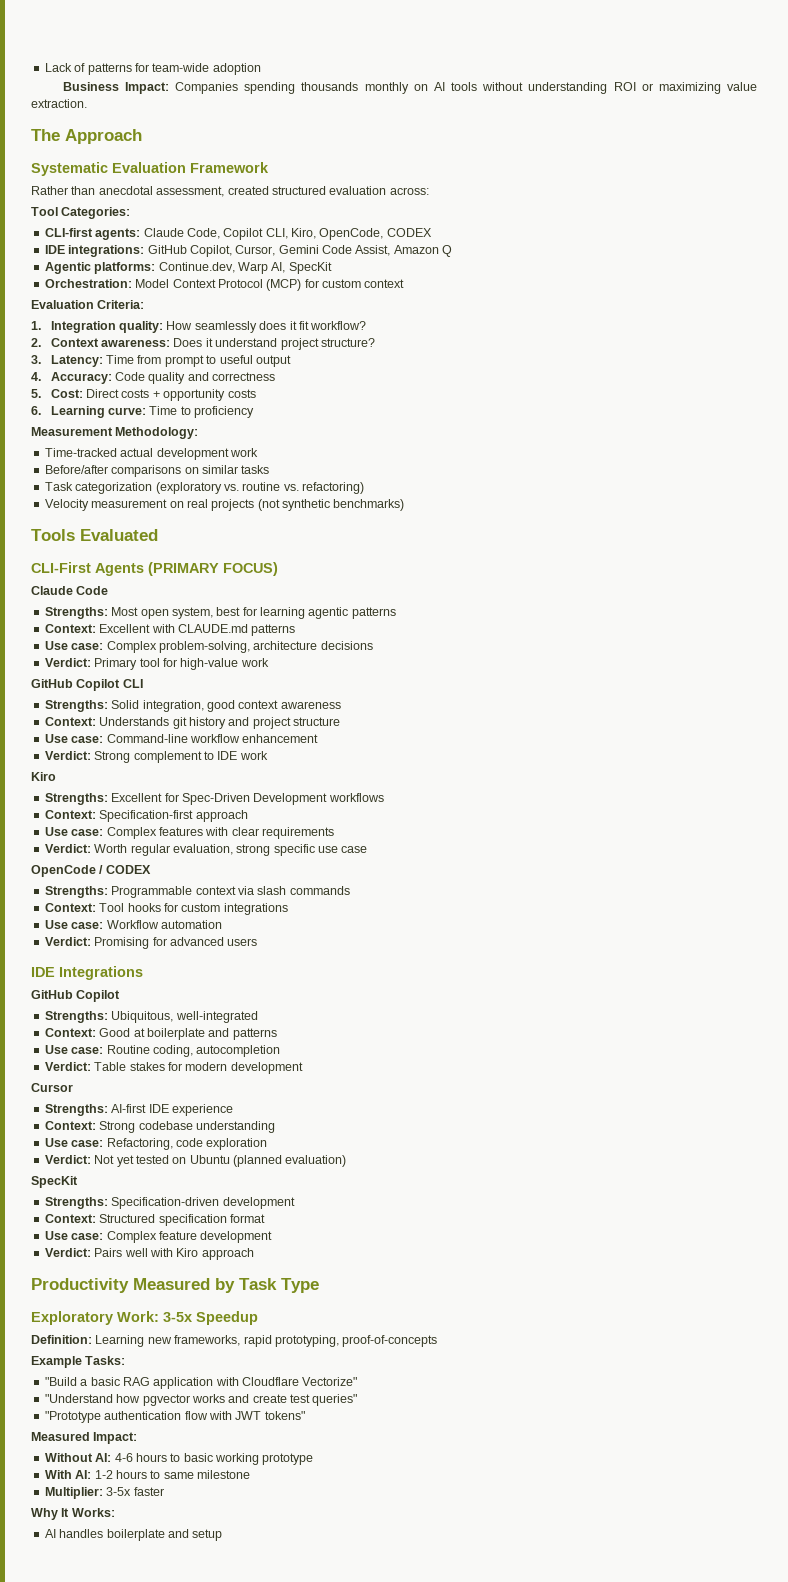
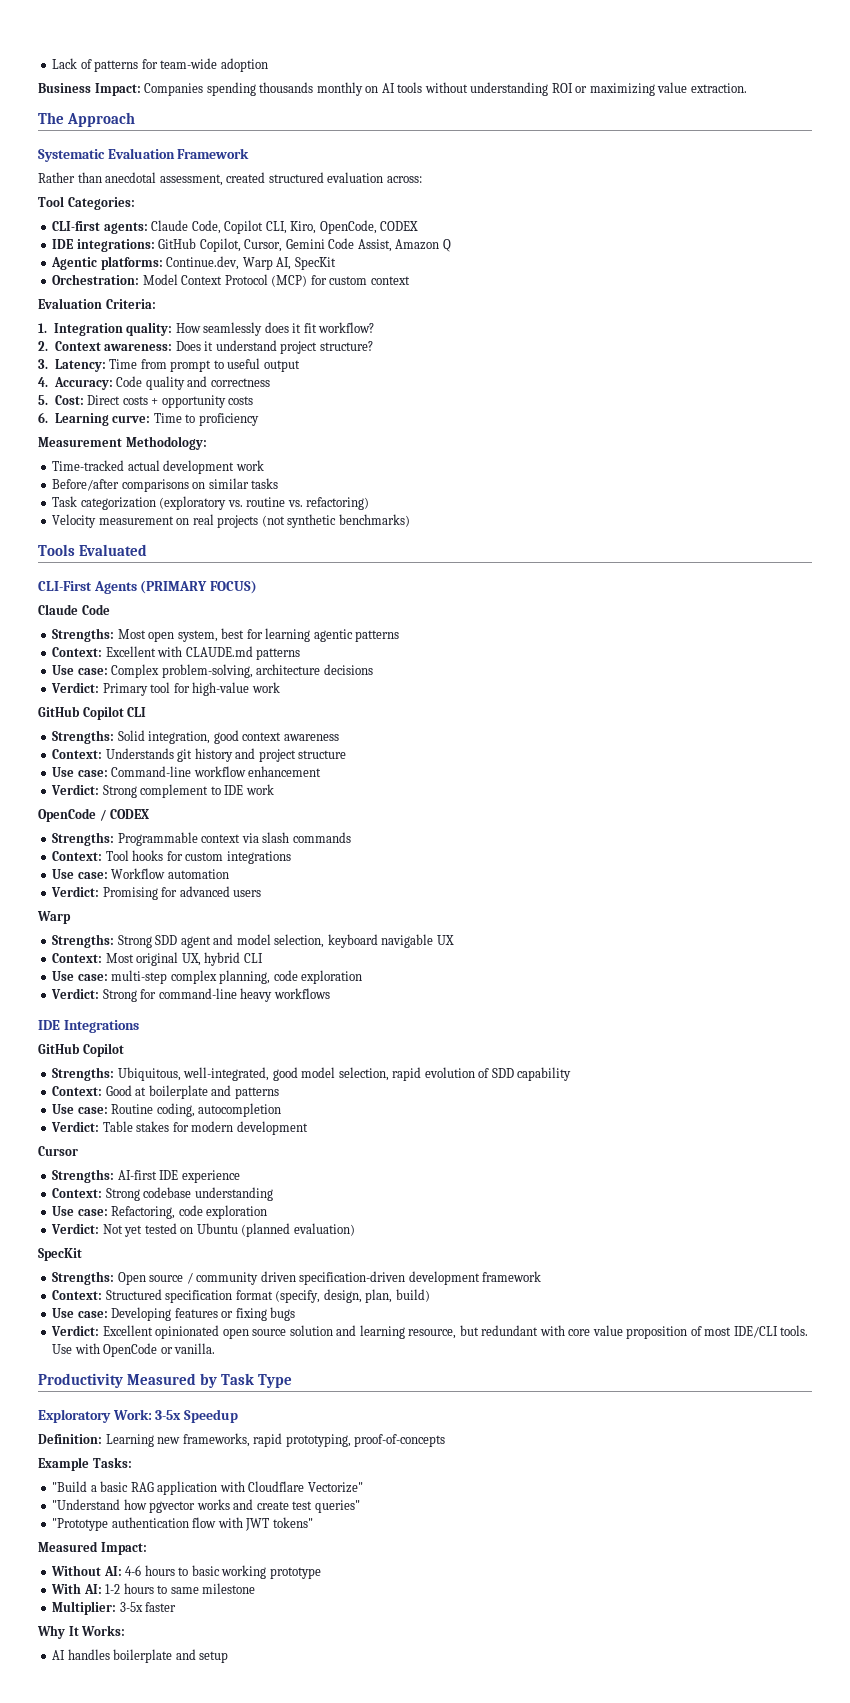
  Verdict: Strong complement to IDE work
- Kiro
- Strengths: Excellent for Spec-Driven Development workflows
- Context: Specification-first approach
- Use case: Complex features with clear requirements
- Verdict: Worth regular evaluation, strong specific use case
  Verdict: Promising for advanced users
+ Warp
+ Strengths: Strong SDD agent and model selection, keyboard navigable UX
+ Context: Most original UX, hybrid CLI
+ Use case: multi-step complex planning, code exploration
+ Verdict: Strong for command-line heavy workflows
- Strengths: Ubiquitous, well-integrated
+ Strengths: Ubiquitous, well-integrated, good model selection, rapid evolution of SDD capability
- Strengths: Specification-driven development
+ Strengths: Open source / community driven specification-driven development framework
- Context: Structured specification format
- Use case: Complex feature development
- Verdict: Pairs well with Kiro approach
+ Context: Structured specification format (specify, design, plan, build)
+ Use case: Developing features or fixing bugs
+ Verdict: Excellent opinionated open source solution and learning resource, but redundant with core value proposition of most IDE/CLI tools. Use with OpenCode or vanilla.

